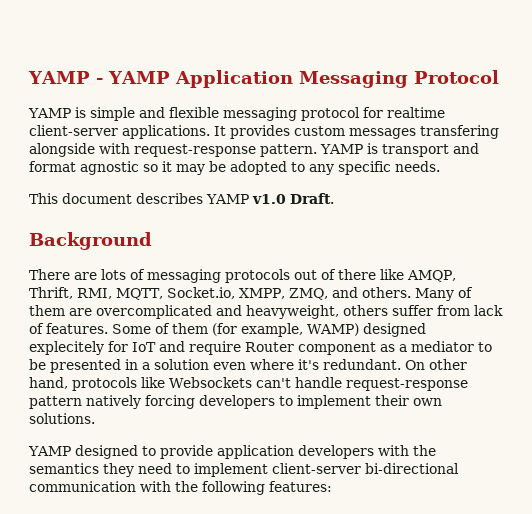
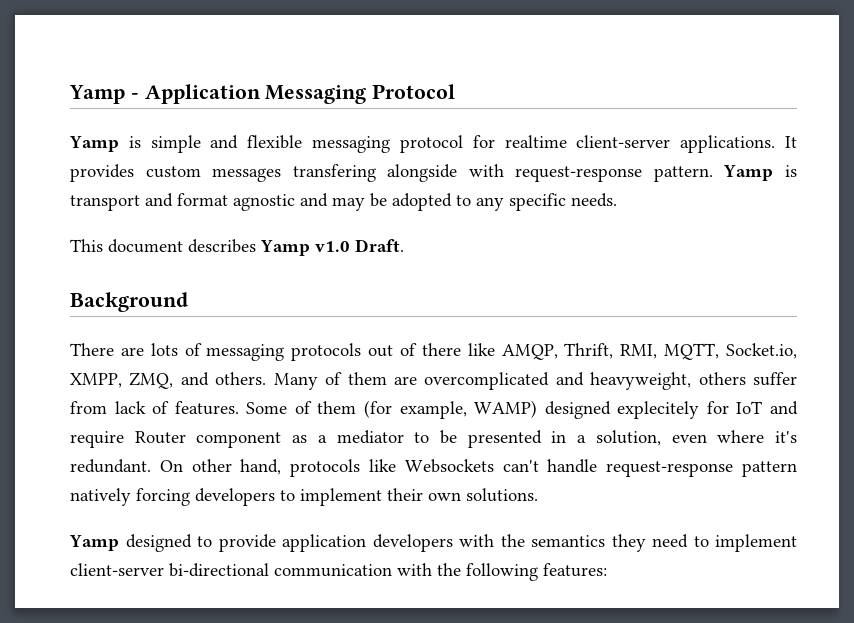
- YAMP - YAMP Application Messaging Protocol
+ Yamp - Application Messaging Protocol
- YAMP is simple and flexible messaging protocol for realtime client-server applications.
+ Yamp is simple and flexible messaging protocol for realtime client-server applications.
- YAMP is transport and format agnostic so it may be adopted to any specific needs.
+ Yamp is transport and format agnostic and may be adopted to any specific needs.
- This document describes YAMP v1.0 Draft.
+ This document describes Yamp v1.0 Draft.
- Some of them (for example, WAMP) designed explecitely for IoT and require Router component as a mediator to be presented in a solution even where it's redundant.
+ Some of them (for example, WAMP) designed explecitely for IoT and require Router component as a mediator to be presented in a solution, even where it's redundant.
- YAMP designed to provide application developers with the semantics they need to implement client-server bi-directional communication with the following features:
+ Yamp designed to provide application developers with the semantics they need to implement client-server bi-directional communication with the following features:

